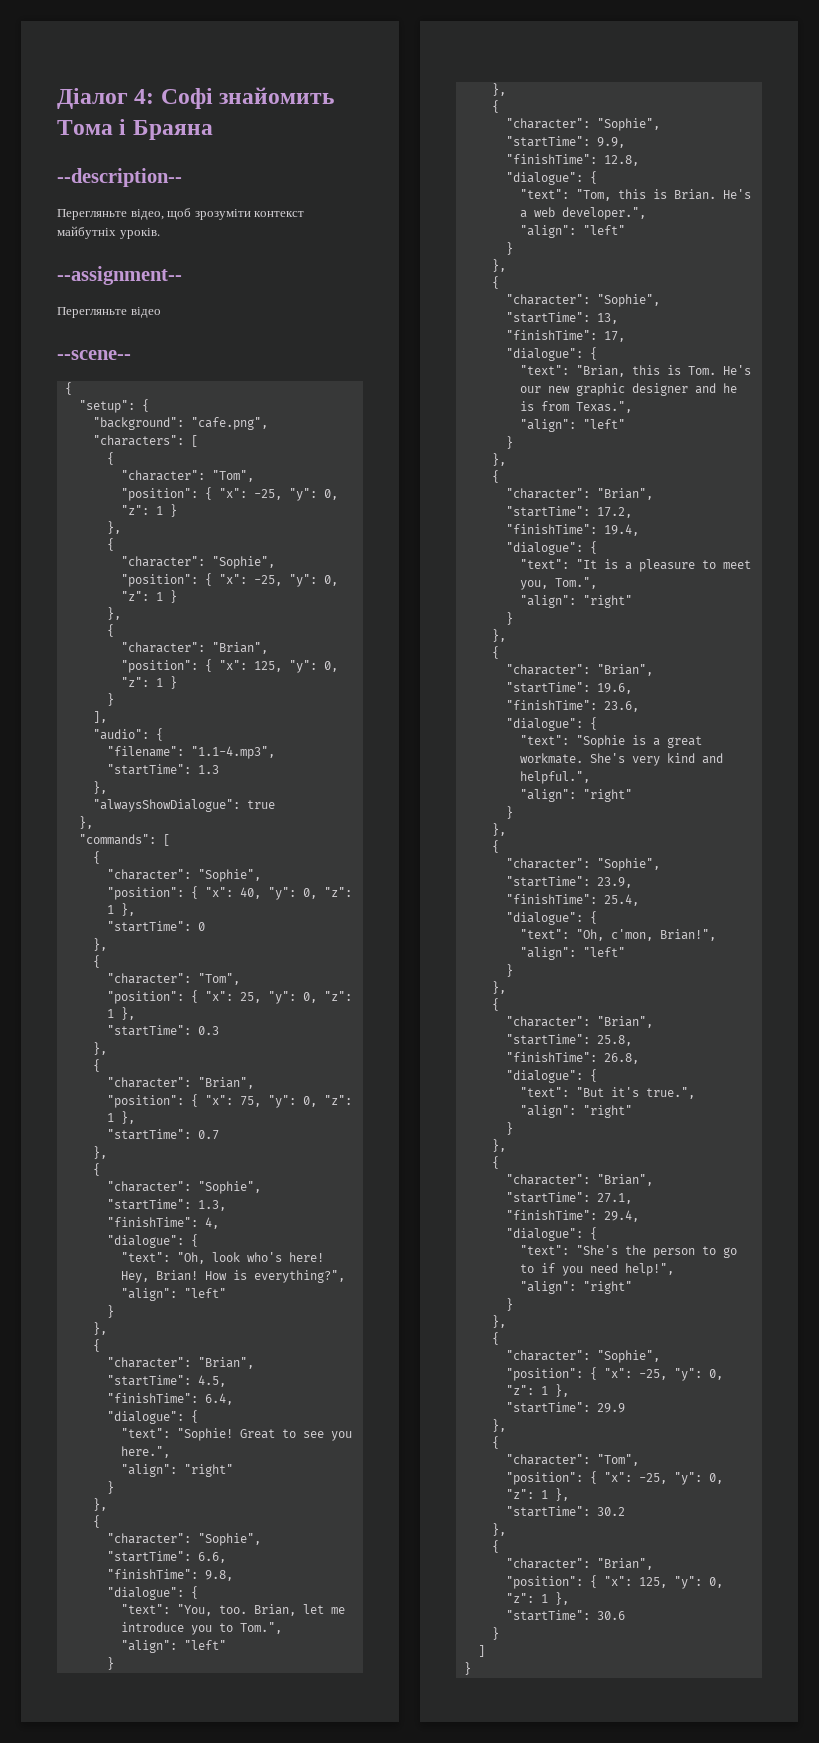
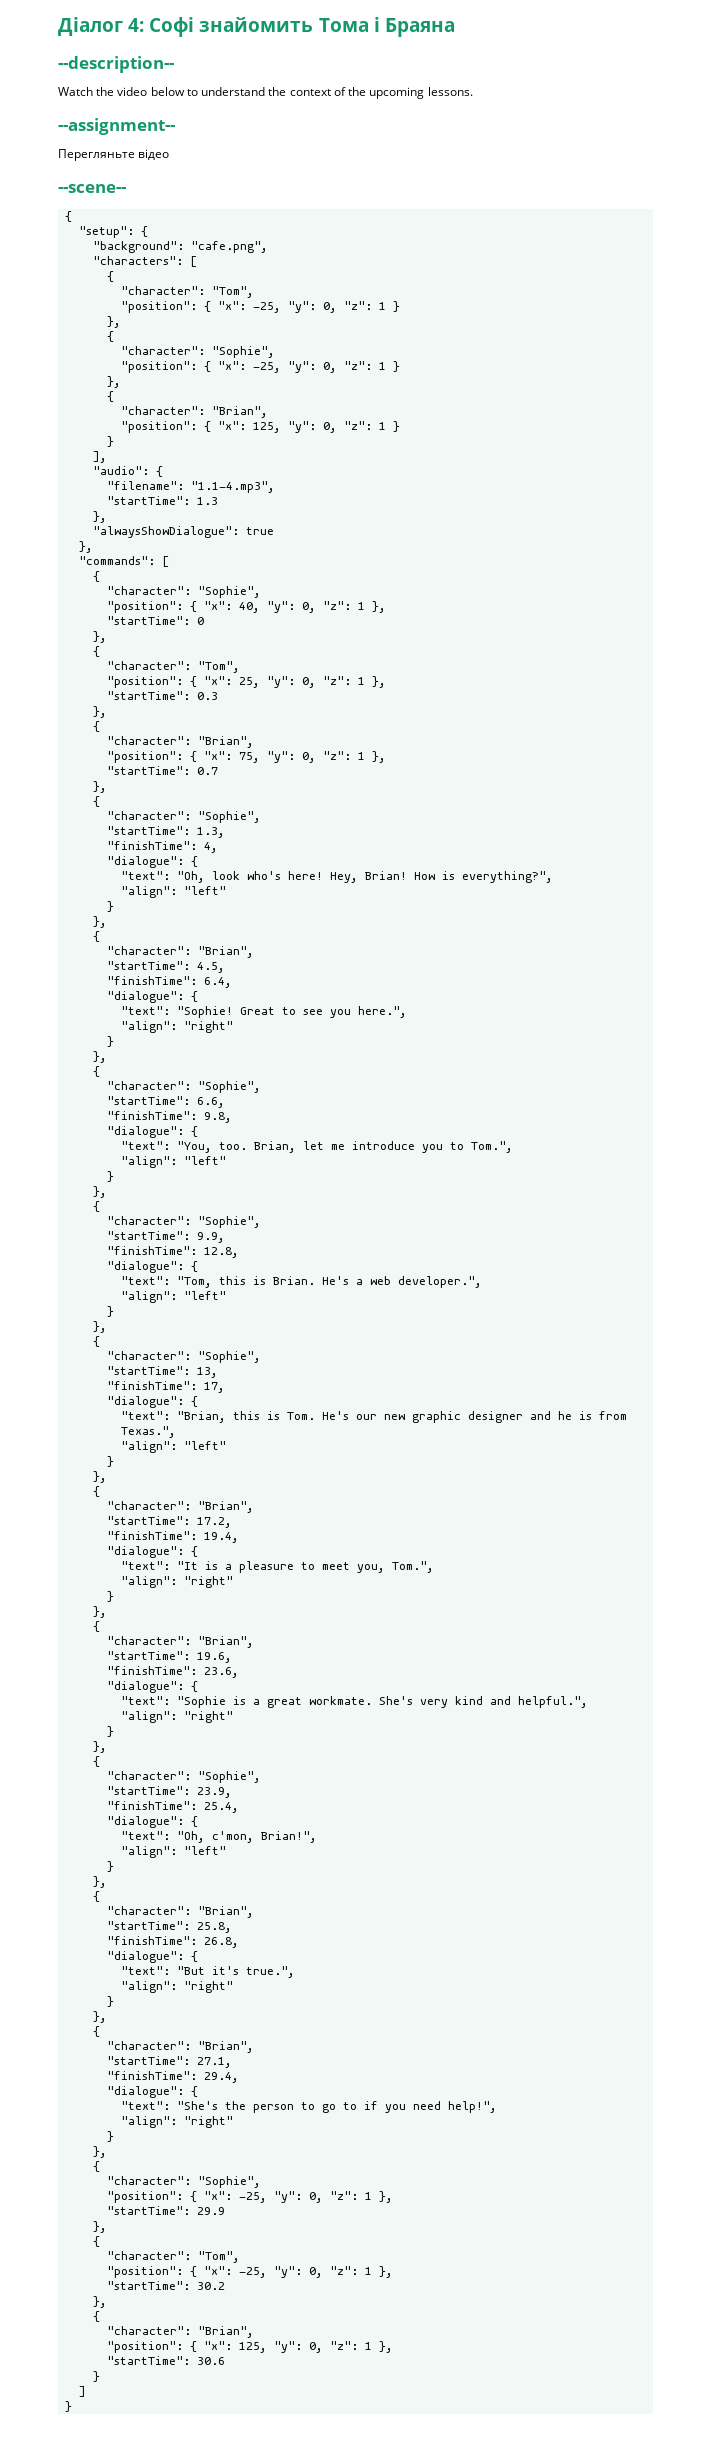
- Перегляньте відео, щоб зрозуміти контекст майбутніх уроків.
+ Watch the video below to understand the context of the upcoming lessons.

